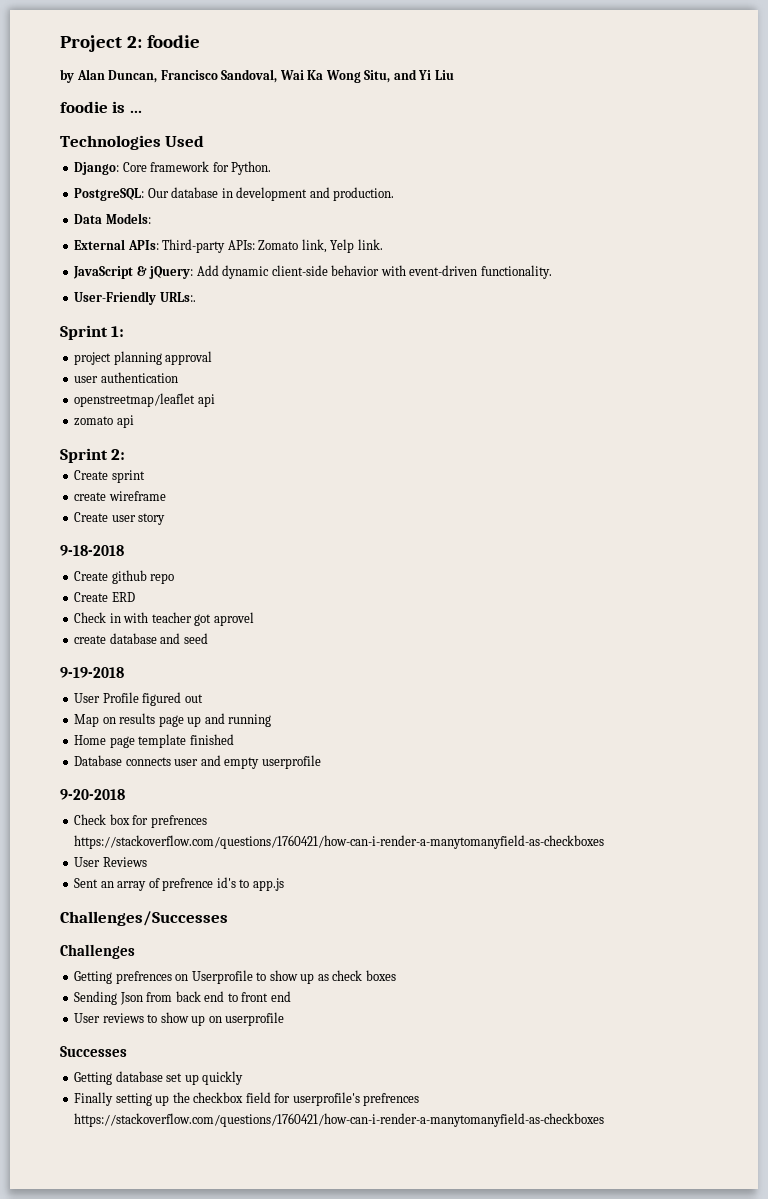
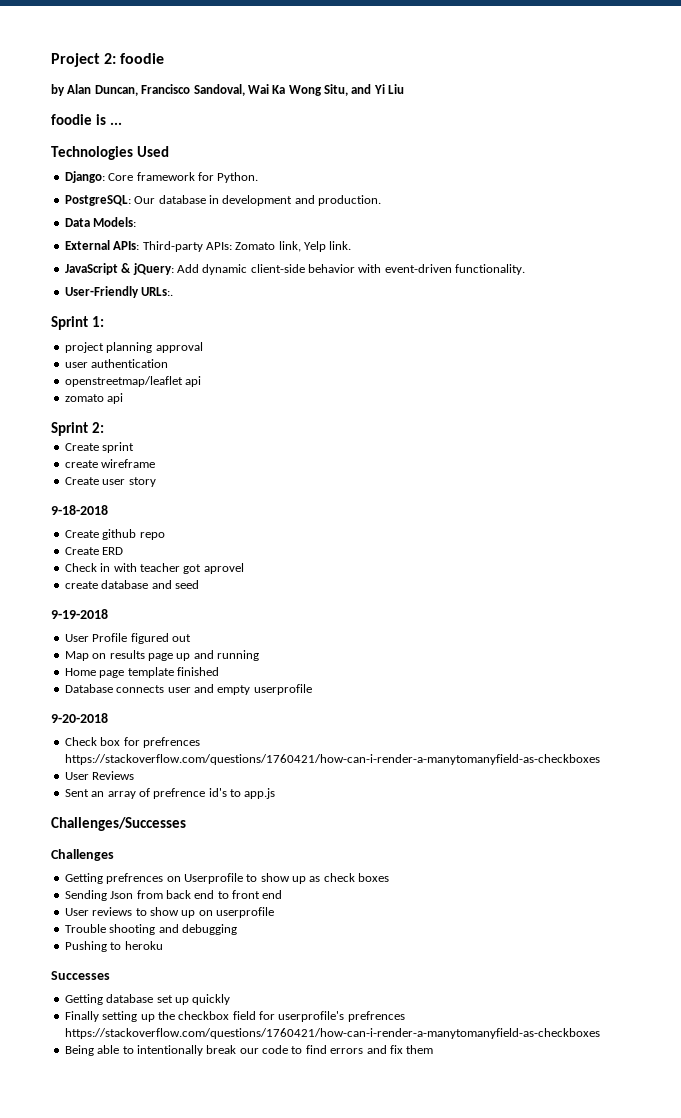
+ Trouble shooting and debugging
+ Pushing to heroku
+ Being able to intentionally break our code to find errors and fix them

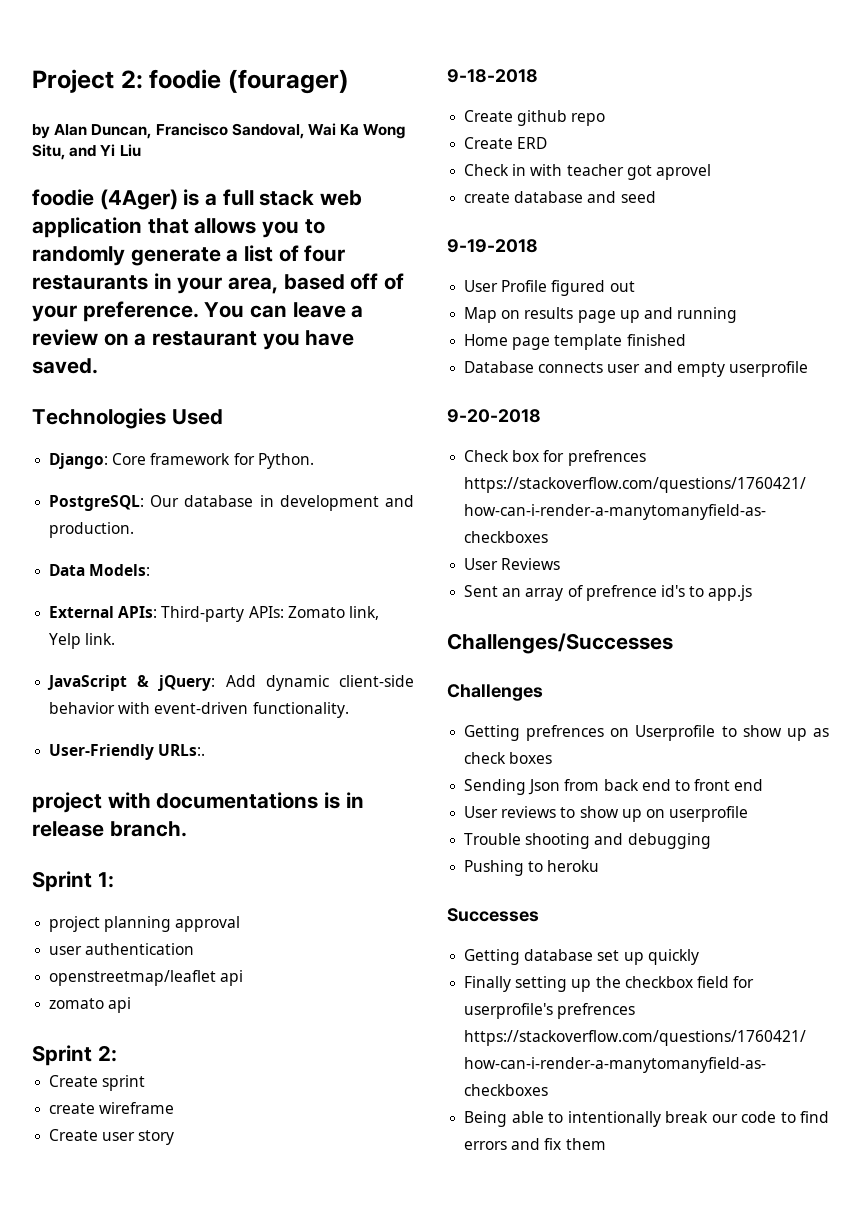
- Project 2: foodie
+ Project 2: foodie (fourager)
- foodie is ...
+ foodie (4Ager) is a full stack web application that allows you to randomly generate a list of four restaurants in your area, based off of your preference. You can leave a review on a restaurant you have saved.
+ project with documentations is in release branch.

